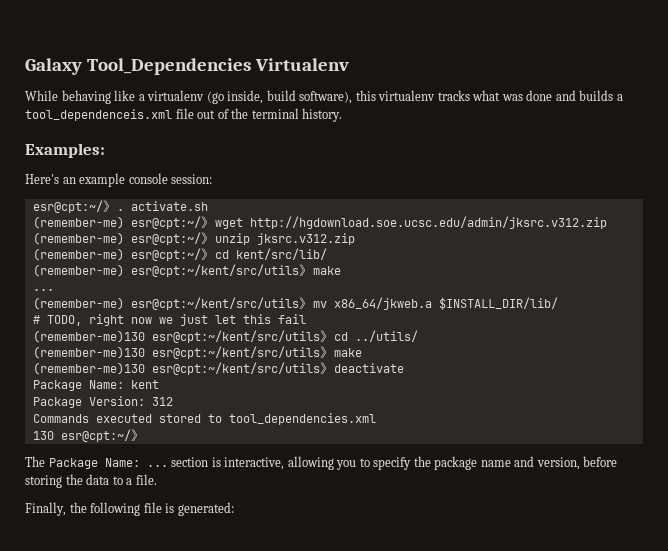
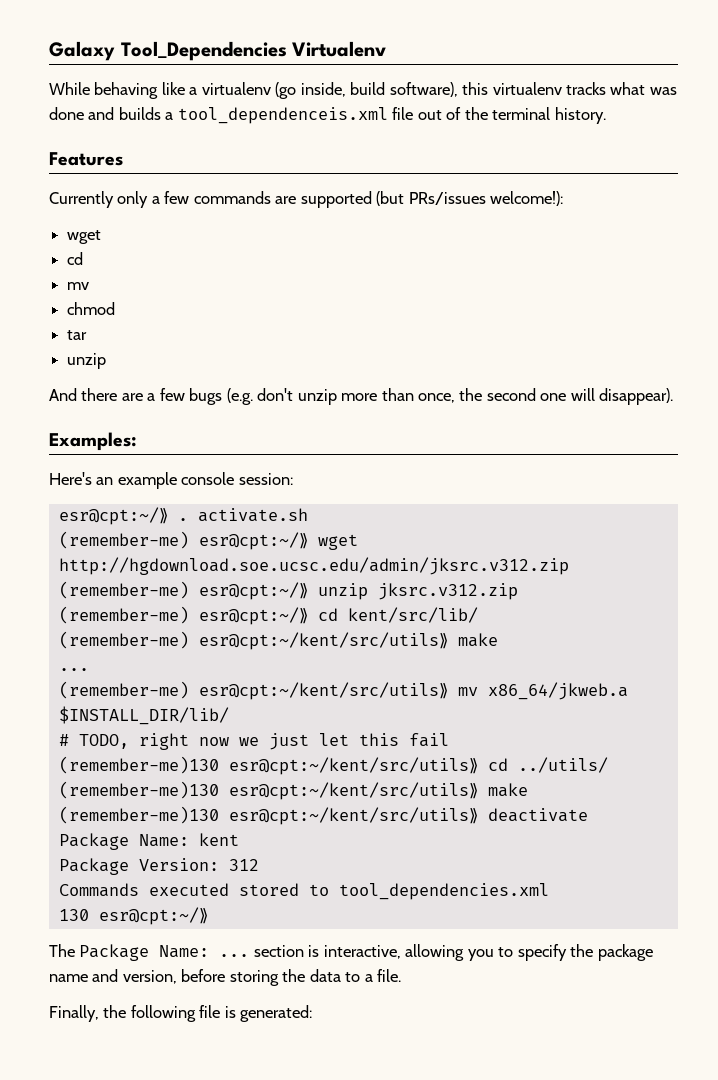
+ Features
+ Currently only a few commands are supported (but PRs/issues welcome!):
+ wget
+ cd
+ mv
+ chmod
+ tar
+ unzip
+ And there are a few bugs (e.g. don't unzip more than once, the second one will disappear).

